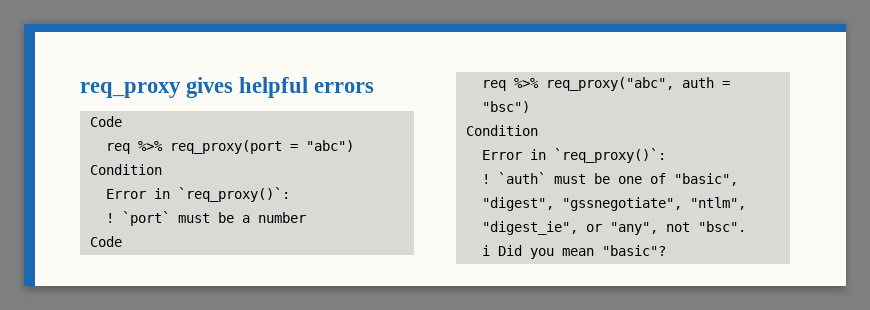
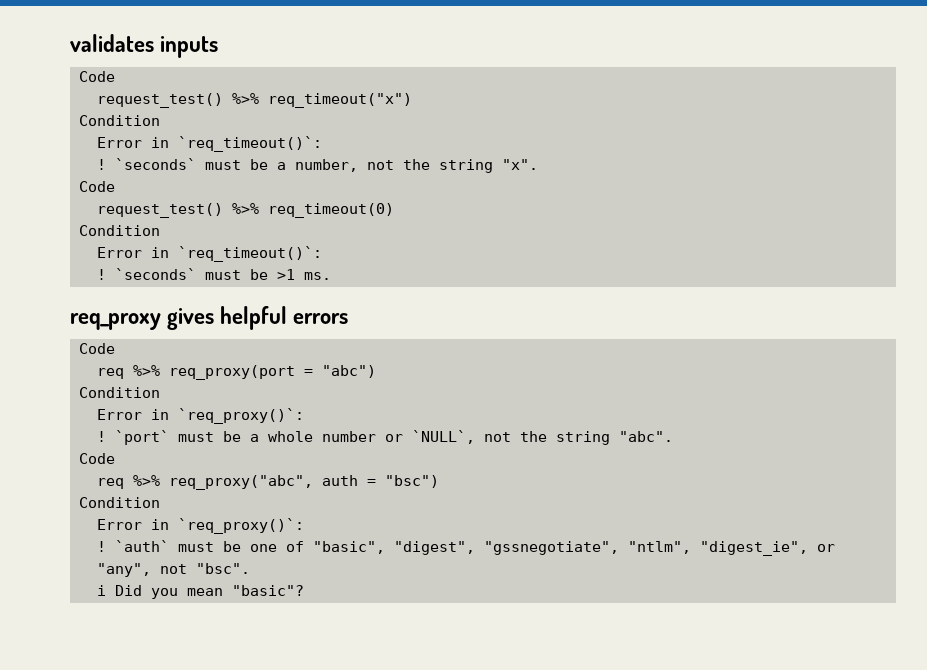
+ validates inputs
+ Code
+ request_test() %>% req_timeout("x")
+ Condition
+ Error in `req_timeout()`:
+ ! `seconds` must be a number, not the string "x".
+ Code
+ request_test() %>% req_timeout(0)
+ Condition
+ Error in `req_timeout()`:
+ ! `seconds` must be >1 ms.
- `port` must be a number
+ `port` must be a whole number or `NULL`, not the string "abc".

